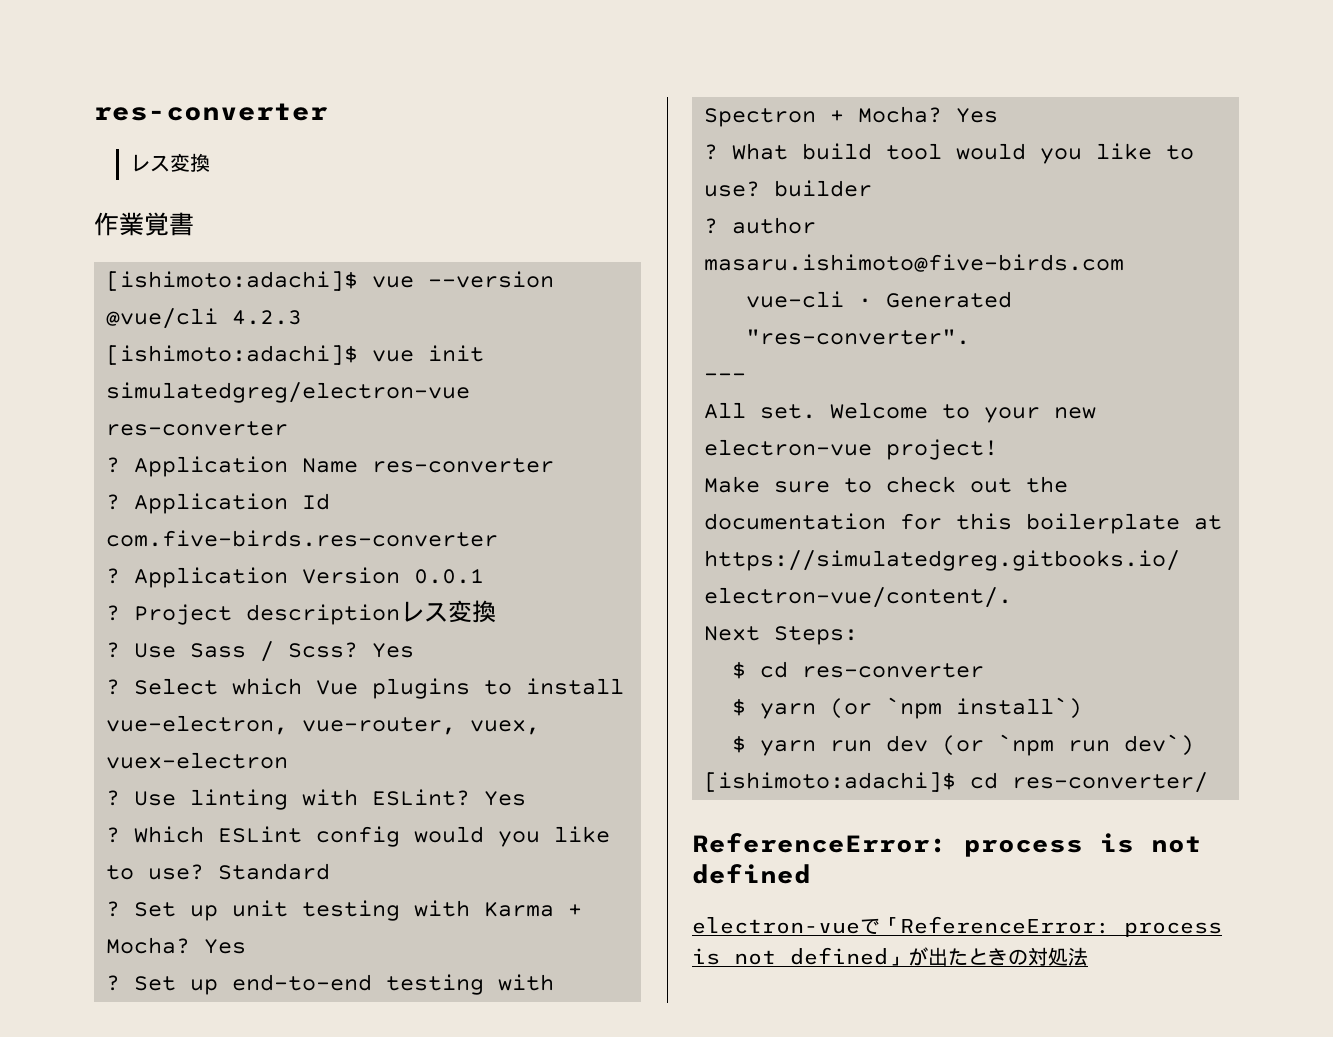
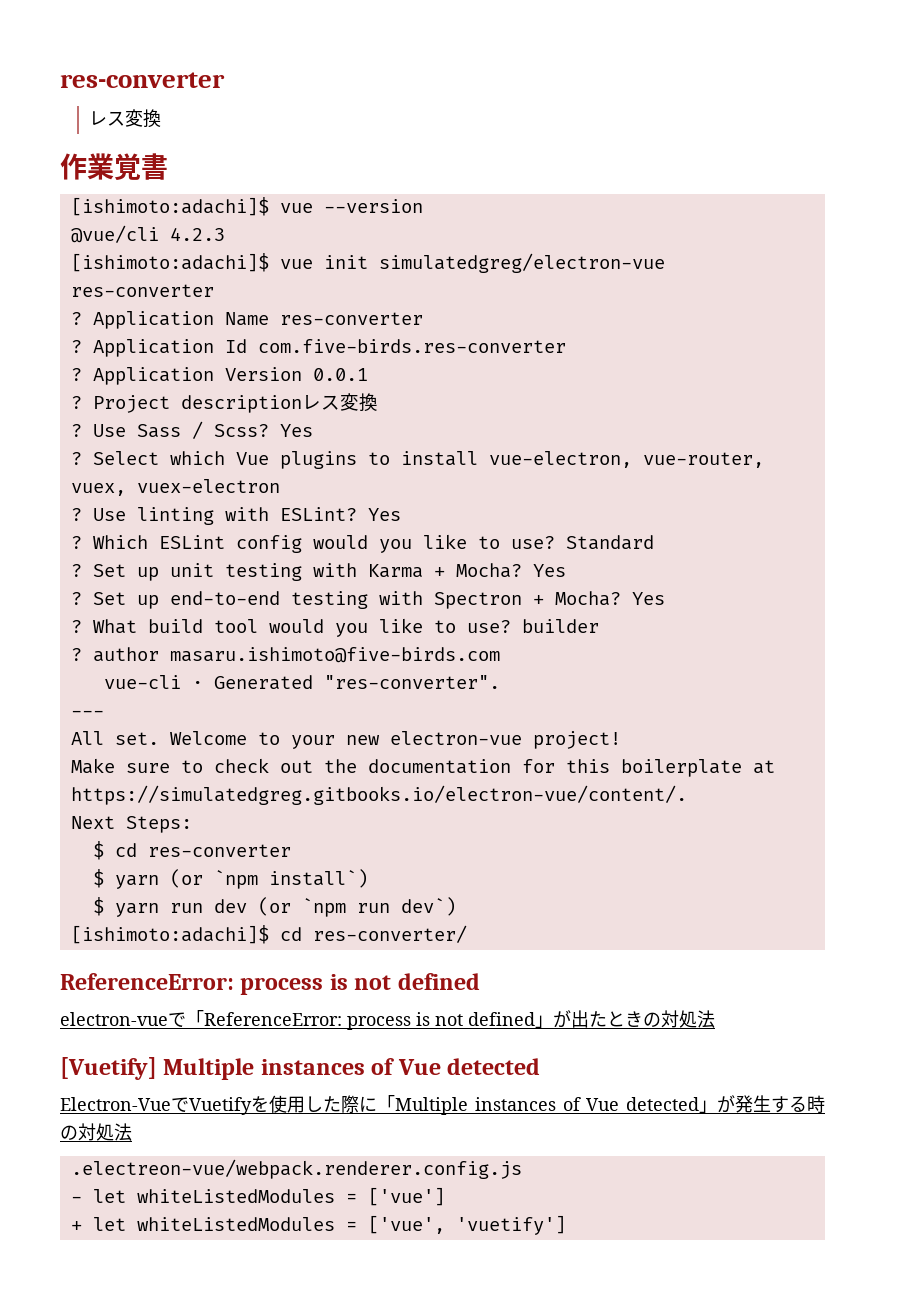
+ [Vuetify] Multiple instances of Vue detected
+ Electron-VueでVuetifyを使用した際に「Multiple instances of Vue detected」が発生する時の対処法
+ .electreon-vue/webpack.renderer.config.js
+ - let whiteListedModules = ['vue']
+ + let whiteListedModules = ['vue', 'vuetify']

